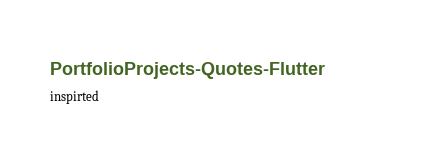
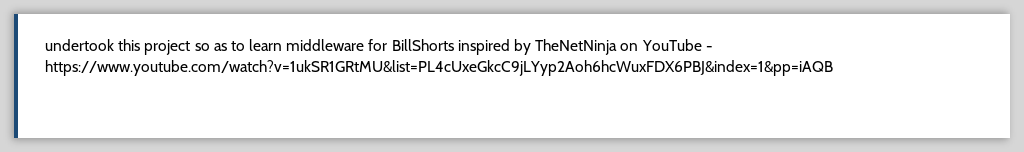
- PortfolioProjects-Quotes-Flutter
- inspirted
+ undertook this project so as to learn middleware for BillShorts inspired by TheNetNinja on YouTube - https://www.youtube.com/watch?v=1ukSR1GRtMU&list=PL4cUxeGkcC9jLYyp2Aoh6hcWuxFDX6PBJ&index=1&pp=iAQB

